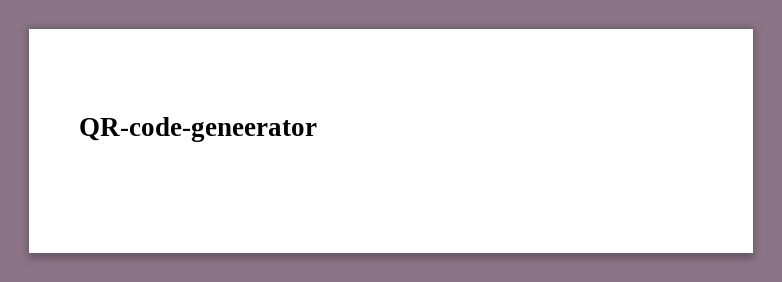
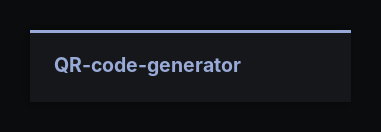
- QR-code-geneerator
+ QR-code-generator

